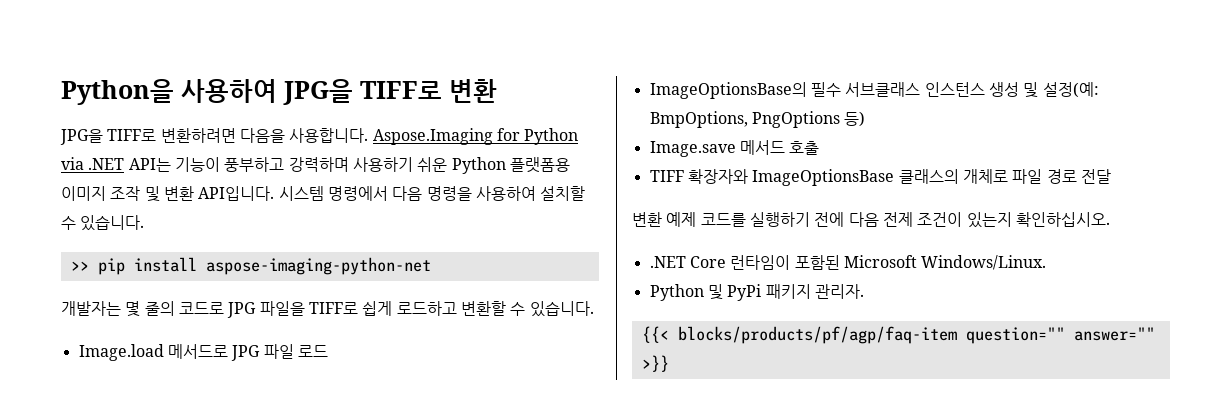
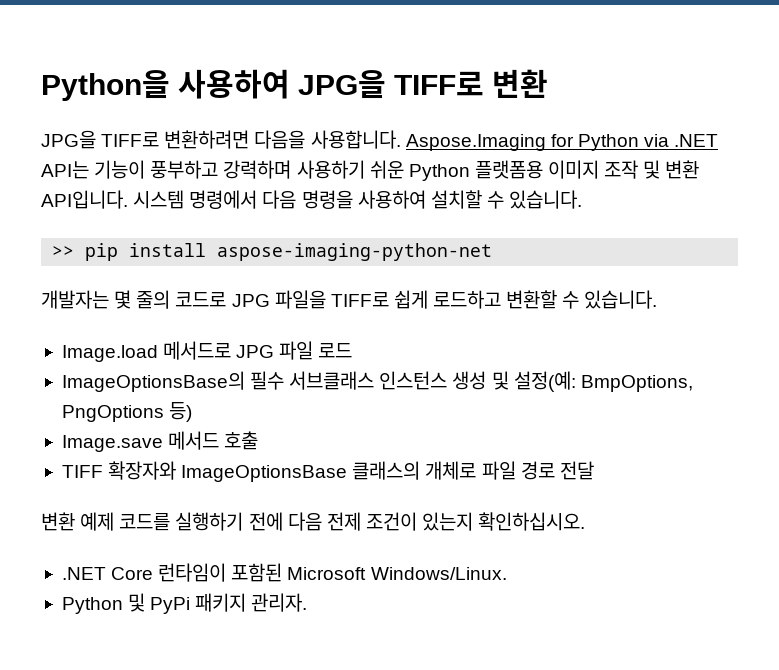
- {{< blocks/products/pf/agp/faq-item question="" answer="" >}}

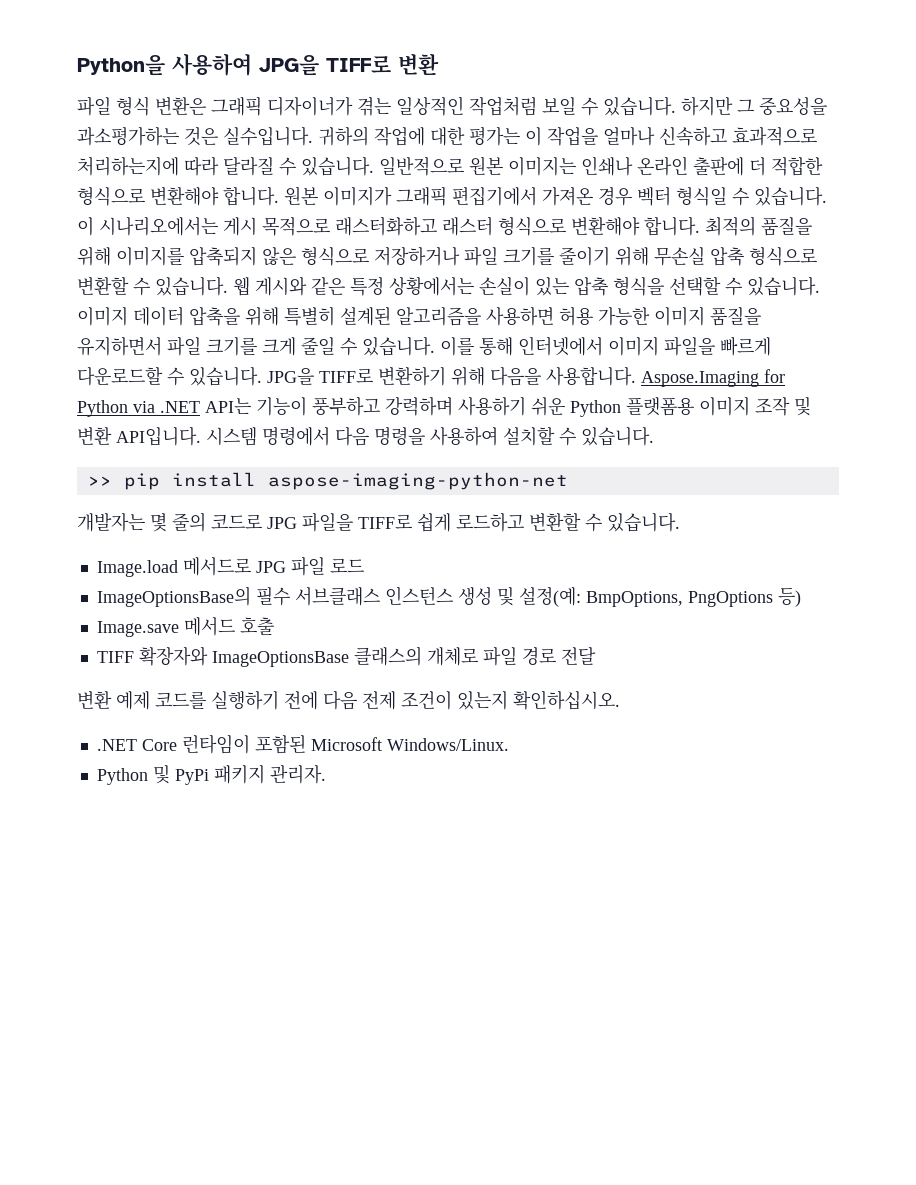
- JPG을 TIFF로 변환하려면 다음을 사용합니다.
+ 파일 형식 변환은 그래픽 디자이너가 겪는 일상적인 작업처럼 보일 수 있습니다. 하지만 그 중요성을 과소평가하는 것은 실수입니다. 귀하의 작업에 대한 평가는 이 작업을 얼마나 신속하고 효과적으로 처리하는지에 따라 달라질 수 있습니다. 일반적으로 원본 이미지는 인쇄나 온라인 출판에 더 적합한 형식으로 변환해야 합니다. 원본 이미지가 그래픽 편집기에서 가져온 경우 벡터 형식일 수 있습니다. 이 시나리오에서는 게시 목적으로 래스터화하고 래스터 형식으로 변환해야 합니다. 최적의 품질을 위해 이미지를 압축되지 않은 형식으로 저장하거나 파일 크기를 줄이기 위해 무손실 압축 형식으로 변환할 수 있습니다. 웹 게시와 같은 특정 상황에서는 손실이 있는 압축 형식을 선택할 수 있습니다. 이미지 데이터 압축을 위해 특별히 설계된 알고리즘을 사용하면 허용 가능한 이미지 품질을 유지하면서 파일 크기를 크게 줄일 수 있습니다. 이를 통해 인터넷에서 이미지 파일을 빠르게 다운로드할 수 있습니다. JPG을 TIFF로 변환하기 위해 다음을 사용합니다.

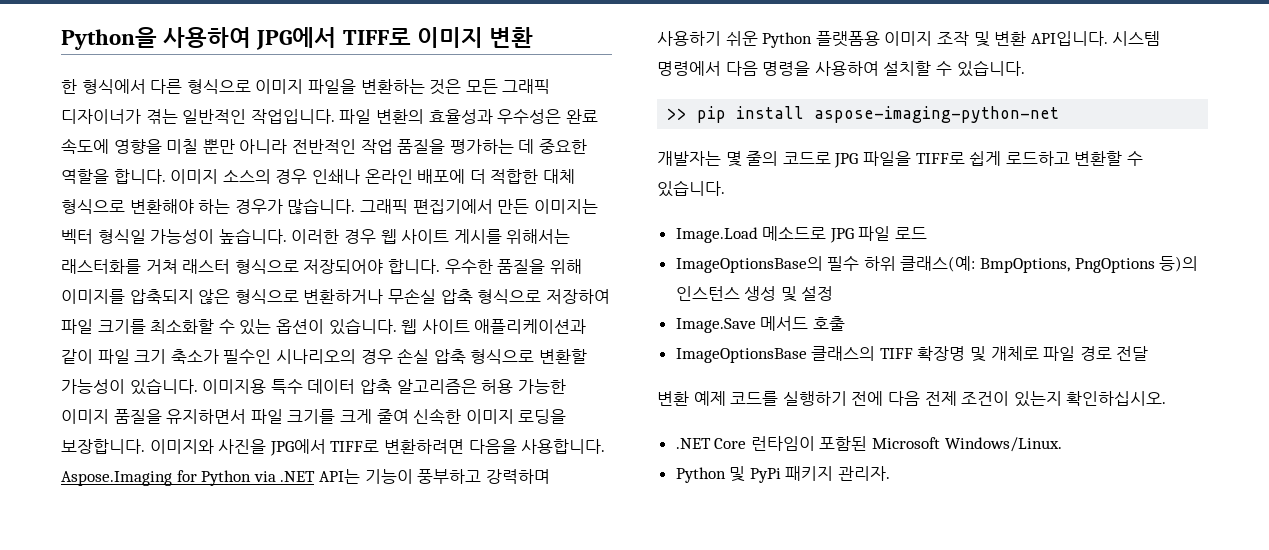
- Python을 사용하여 JPG을 TIFF로 변환
- 파일 형식 변환은 그래픽 디자이너가 겪는 일상적인 작업처럼 보일 수 있습니다. 하지만 그 중요성을 과소평가하는 것은 실수입니다. 귀하의 작업에 대한 평가는 이 작업을 얼마나 신속하고 효과적으로 처리하는지에 따라 달라질 수 있습니다. 일반적으로 원본 이미지는 인쇄나 온라인 출판에 더 적합한 형식으로 변환해야 합니다. 원본 이미지가 그래픽 편집기에서 가져온 경우 벡터 형식일 수 있습니다. 이 시나리오에서는 게시 목적으로 래스터화하고 래스터 형식으로 변환해야 합니다. 최적의 품질을 위해 이미지를 압축되지 않은 형식으로 저장하거나 파일 크기를 줄이기 위해 무손실 압축 형식으로 변환할 수 있습니다. 웹 게시와 같은 특정 상황에서는 손실이 있는 압축 형식을 선택할 수 있습니다. 이미지 데이터 압축을 위해 특별히 설계된 알고리즘을 사용하면 허용 가능한 이미지 품질을 유지하면서 파일 크기를 크게 줄일 수 있습니다. 이를 통해 인터넷에서 이미지 파일을 빠르게 다운로드할 수 있습니다. JPG을 TIFF로 변환하기 위해 다음을 사용합니다.
+ Python을 사용하여 JPG에서 TIFF로 이미지 변환
+ 한 형식에서 다른 형식으로 이미지 파일을 변환하는 것은 모든 그래픽 디자이너가 겪는 일반적인 작업입니다. 파일 변환의 효율성과 우수성은 완료 속도에 영향을 미칠 뿐만 아니라 전반적인 작업 품질을 평가하는 데 중요한 역할을 합니다. 이미지 소스의 경우 인쇄나 온라인 배포에 더 적합한 대체 형식으로 변환해야 하는 경우가 많습니다. 그래픽 편집기에서 만든 이미지는 벡터 형식일 가능성이 높습니다. 이러한 경우 웹 사이트 게시를 위해서는 래스터화를 거쳐 래스터 형식으로 저장되어야 합니다. 우수한 품질을 위해 이미지를 압축되지 않은 형식으로 변환하거나 무손실 압축 형식으로 저장하여 파일 크기를 최소화할 수 있는 옵션이 있습니다. 웹 사이트 애플리케이션과 같이 파일 크기 축소가 필수인 시나리오의 경우 손실 압축 형식으로 변환할 가능성이 있습니다. 이미지용 특수 데이터 압축 알고리즘은 허용 가능한 이미지 품질을 유지하면서 파일 크기를 크게 줄여 신속한 이미지 로딩을 보장합니다. 이미지와 사진을 JPG에서 TIFF로 변환하려면 다음을 사용합니다.
- Image.load 메서드로 JPG 파일 로드
+ Image.Load 메소드로 JPG 파일 로드
- ImageOptionsBase의 필수 서브클래스 인스턴스 생성 및 설정(예: BmpOptions, PngOptions 등)
- Image.save 메서드 호출
- TIFF 확장자와 ImageOptionsBase 클래스의 개체로 파일 경로 전달
+ ImageOptionsBase의 필수 하위 클래스(예: BmpOptions, PngOptions 등)의 인스턴스 생성 및 설정
+ Image.Save 메서드 호출
+ ImageOptionsBase 클래스의 TIFF 확장명 및 개체로 파일 경로 전달

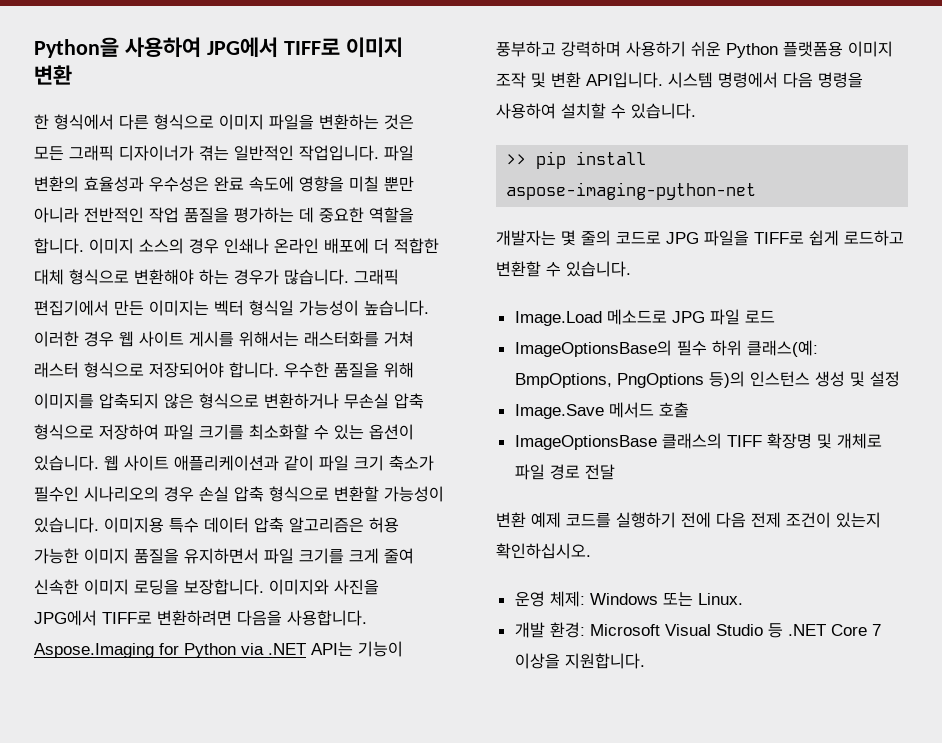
- .NET Core 런타임이 포함된 Microsoft Windows/Linux.
- Python 및 PyPi 패키지 관리자.
+ 운영 체제: Windows 또는 Linux.
+ 개발 환경: Microsoft Visual Studio 등 .NET Core 7 이상을 지원합니다.

